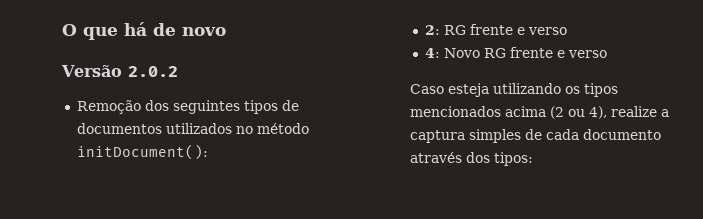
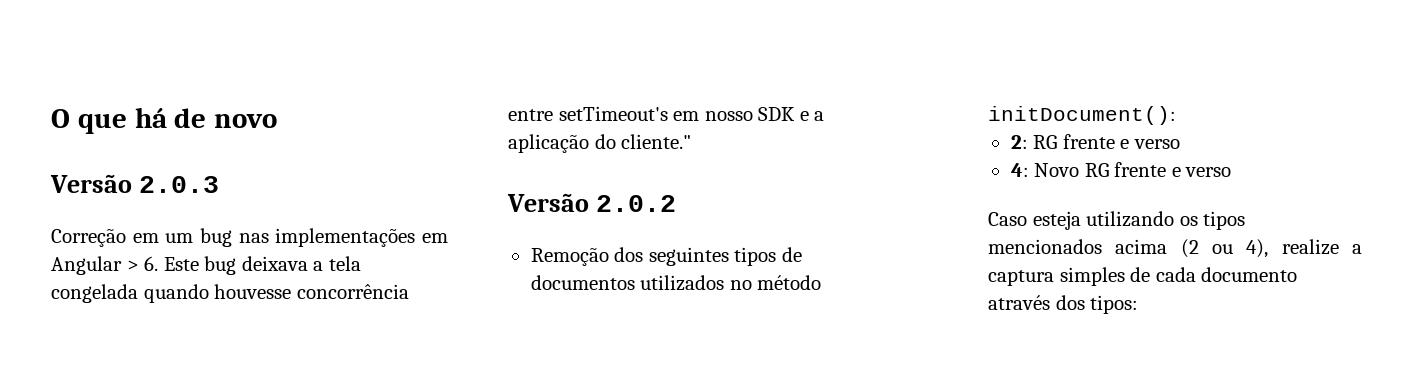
+ Versão 2.0.3
+ Correção em um bug nas implementações em Angular > 6. Este bug deixava a tela congelada quando houvesse concorrência entre setTimeout's em nosso SDK e a aplicação do cliente."

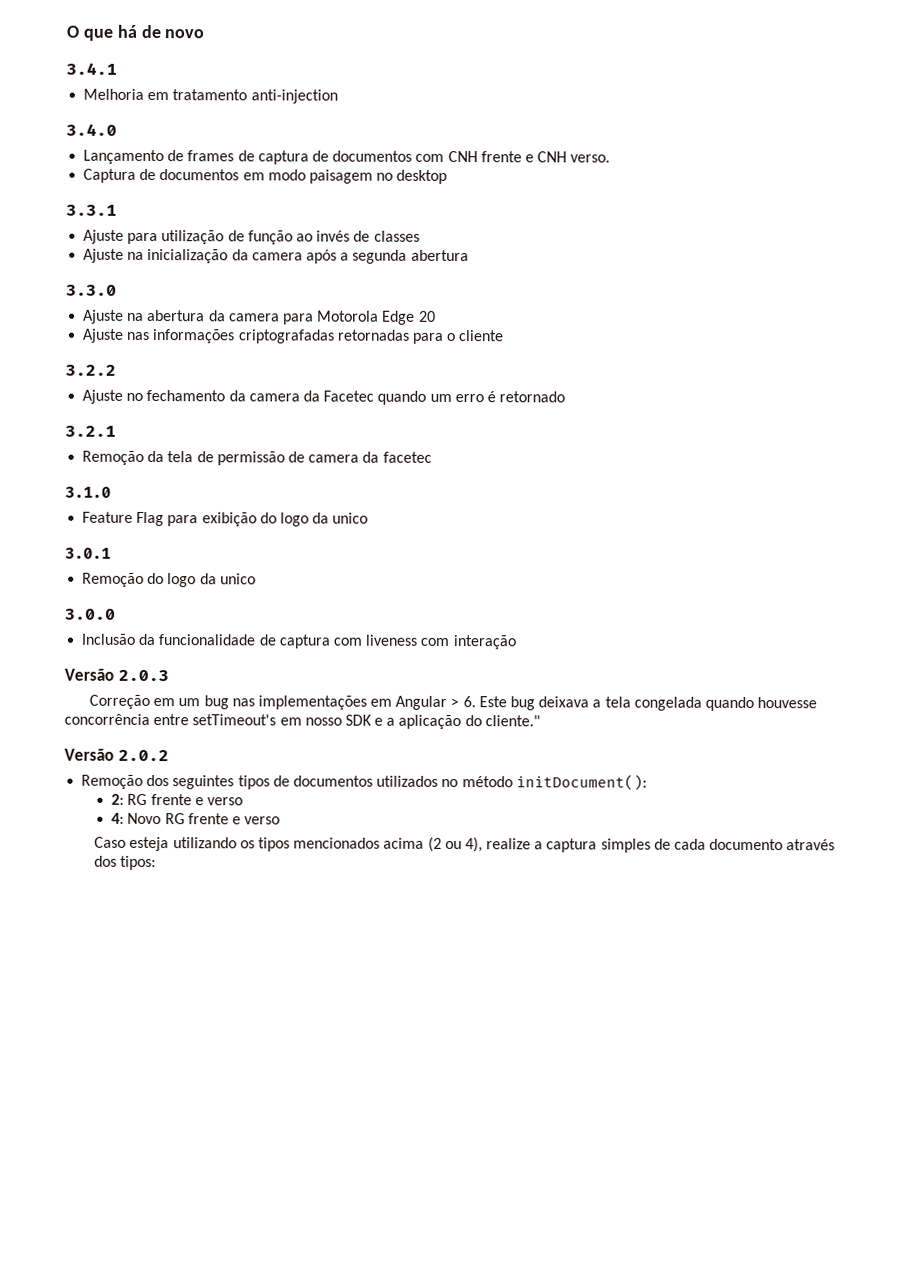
+ 3.4.1
+ Melhoria em tratamento anti-injection
+ 3.4.0
+ Lançamento de frames de captura de documentos com CNH frente e CNH verso.
+ Captura de documentos em modo paisagem no desktop
+ 3.3.1
+ Ajuste para utilização de função ao invés de classes
+ Ajuste na inicialização da camera após a segunda abertura
+ 3.3.0
+ Ajuste na abertura da camera para Motorola Edge 20
+ Ajuste nas informações criptografadas retornadas para o cliente
+ 3.2.2
+ Ajuste no fechamento da camera da Facetec quando um erro é retornado
+ 3.2.1
+ Remoção da tela de permissão de camera da facetec
+ 3.1.0
+ Feature Flag para exibição do logo da unico
+ 3.0.1
+ Remoção do logo da unico
+ 3.0.0
+ Inclusão da funcionalidade de captura com liveness com interação

